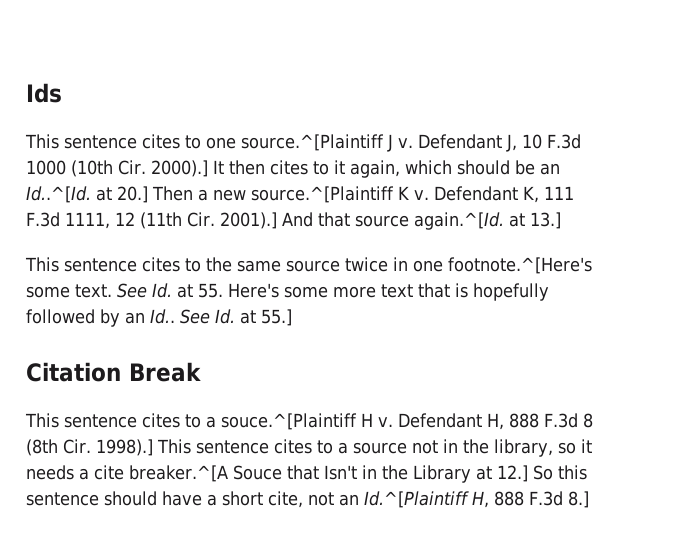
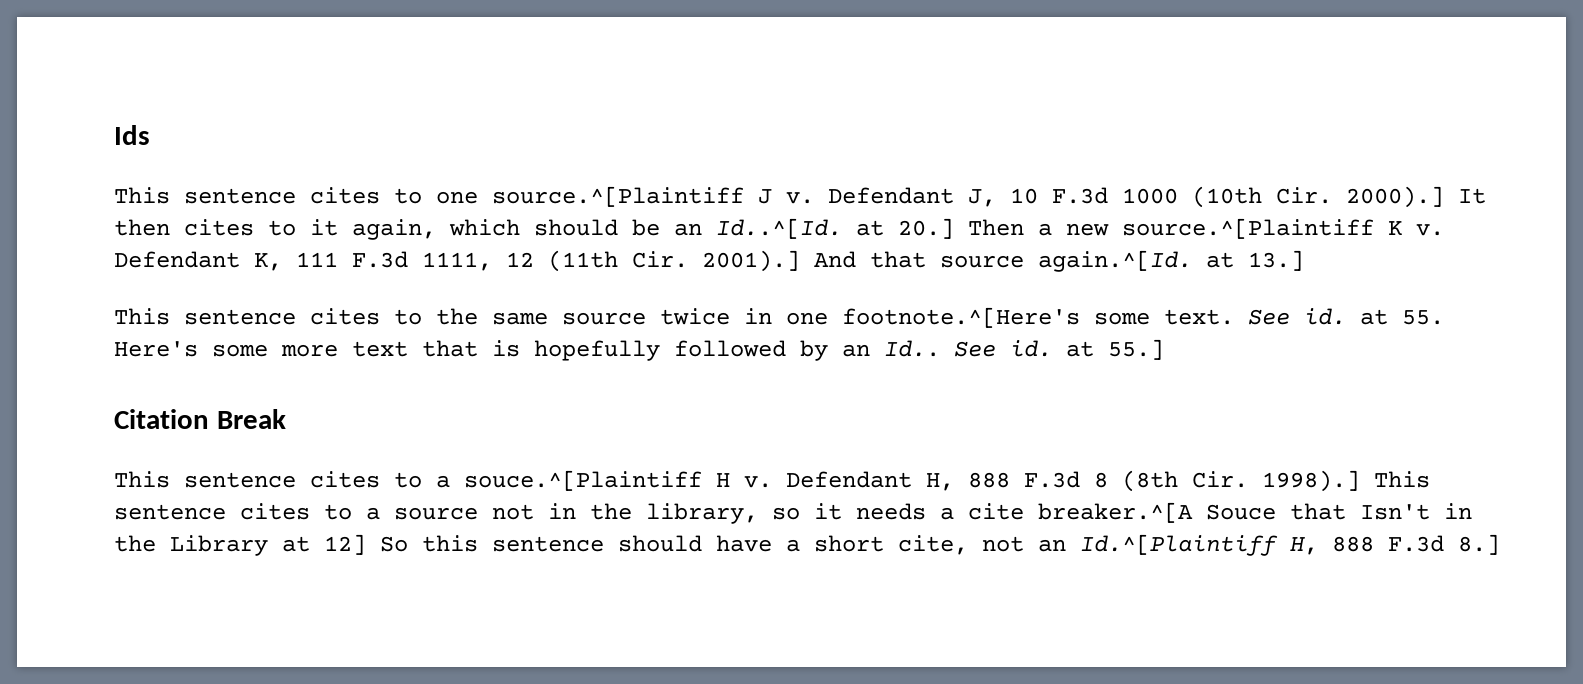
- See Id. at 55. Here's some more text that is hopefully followed by an Id..
+ See id. at 55. Here's some more text that is hopefully followed by an Id..
- See Id. at 55.]
+ See id. at 55.]
- This sentence cites to a source not in the library, so it needs a cite breaker.^[A Souce that Isn't in the Library at 12.] So this sentence should have a short cite, not an Id.^[Plaintiff H, 888 F.3d 8.]
+ This sentence cites to a source not in the library, so it needs a cite breaker.^[A Souce that Isn't in the Library at 12] So this sentence should have a short cite, not an Id.^[Plaintiff H, 888 F.3d 8.]

